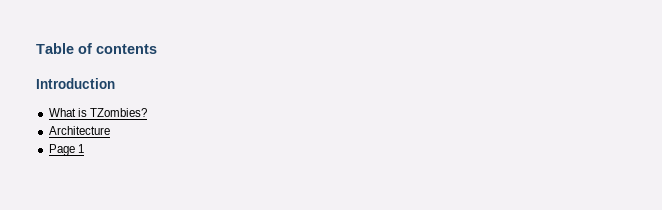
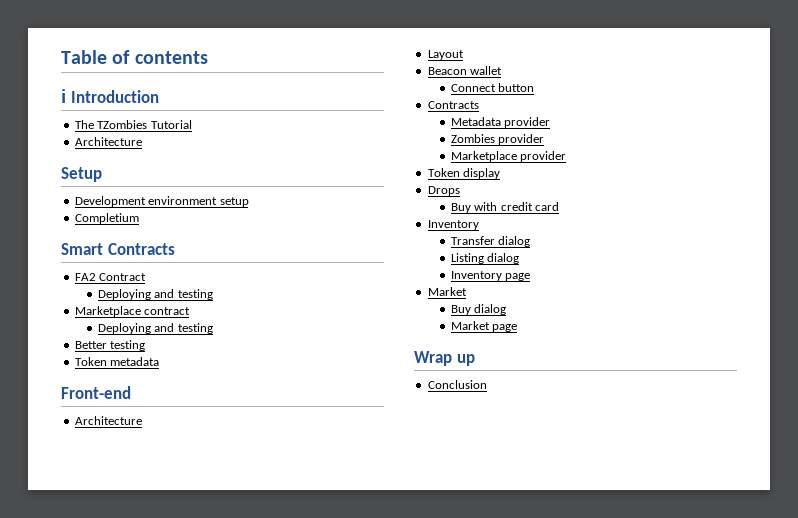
- Introduction
+ ℹ Introduction
- What is TZombies?
+ The TZombies Tutorial
  Architecture
- Page 1
+ Setup
+ Development environment setup
+ Completium
+ Smart Contracts
+ FA2 Contract
+ Deploying and testing
+ Marketplace contract
+ Deploying and testing
+ Better testing
+ Token metadata
+ Front-end
+ Architecture
+ Layout
+ Beacon wallet
+ Connect button
+ Contracts
+ Metadata provider
+ Zombies provider
+ Marketplace provider
+ Token display
+ Drops
+ Buy with credit card
+ Inventory
+ Transfer dialog
+ Listing dialog
+ Inventory page
+ Market
+ Buy dialog
+ Market page
+ Wrap up
+ Conclusion

